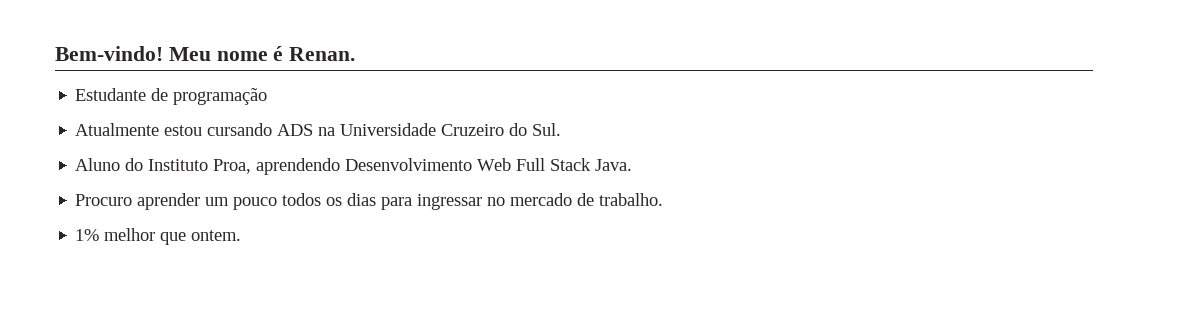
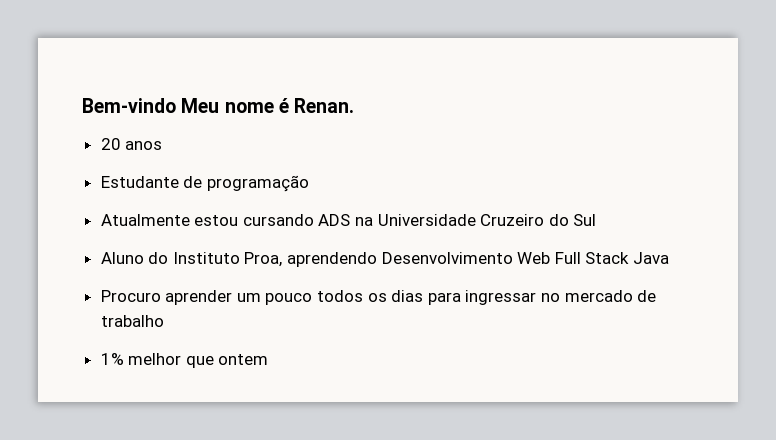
- Bem-vindo! Meu nome é Renan.
+ Bem-vindo Meu nome é Renan.
+ 20 anos
- Atualmente estou cursando ADS na Universidade Cruzeiro do Sul.
+ Atualmente estou cursando ADS na Universidade Cruzeiro do Sul
- Aluno do Instituto Proa, aprendendo Desenvolvimento Web Full Stack Java.
+ Aluno do Instituto Proa, aprendendo Desenvolvimento Web Full Stack Java
- Procuro aprender um pouco todos os dias para ingressar no mercado de trabalho.
+ Procuro aprender um pouco todos os dias para ingressar no mercado de trabalho
- 1% melhor que ontem.
+ 1% melhor que ontem

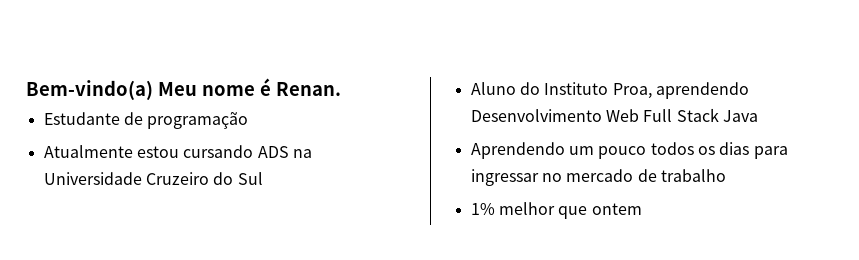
- Bem-vindo Meu nome é Renan.
+ Bem-vindo(a) Meu nome é Renan.
- 20 anos
- Procuro aprender um pouco todos os dias para ingressar no mercado de trabalho
+ Aprendendo um pouco todos os dias para ingressar no mercado de trabalho

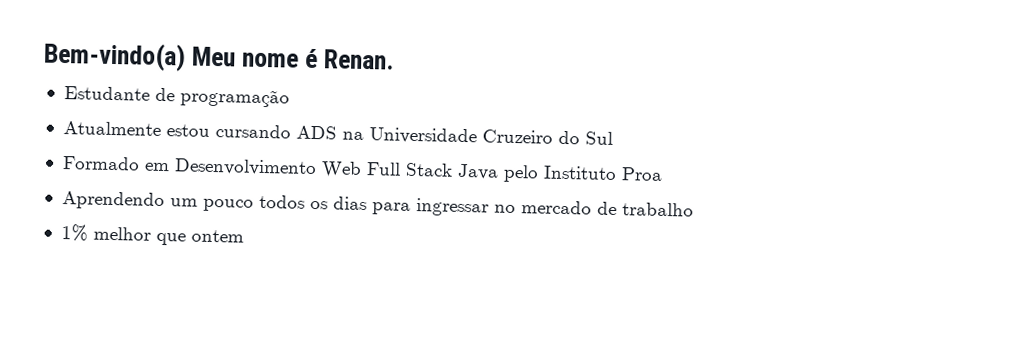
- Aluno do Instituto Proa, aprendendo Desenvolvimento Web Full Stack Java
+ Formado em Desenvolvimento Web Full Stack Java pelo Instituto Proa

